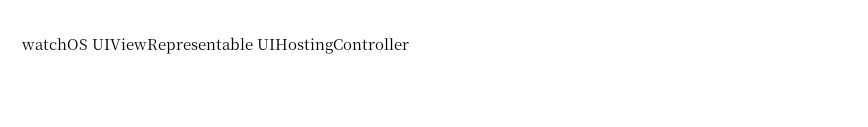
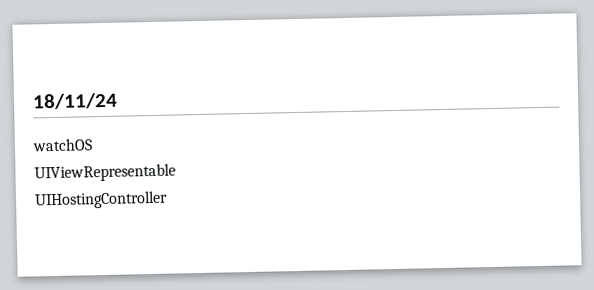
+ 18/11/24
- watchOS UIViewRepresentable UIHostingController
+ watchOS
+ UIViewRepresentable
+ UIHostingController

